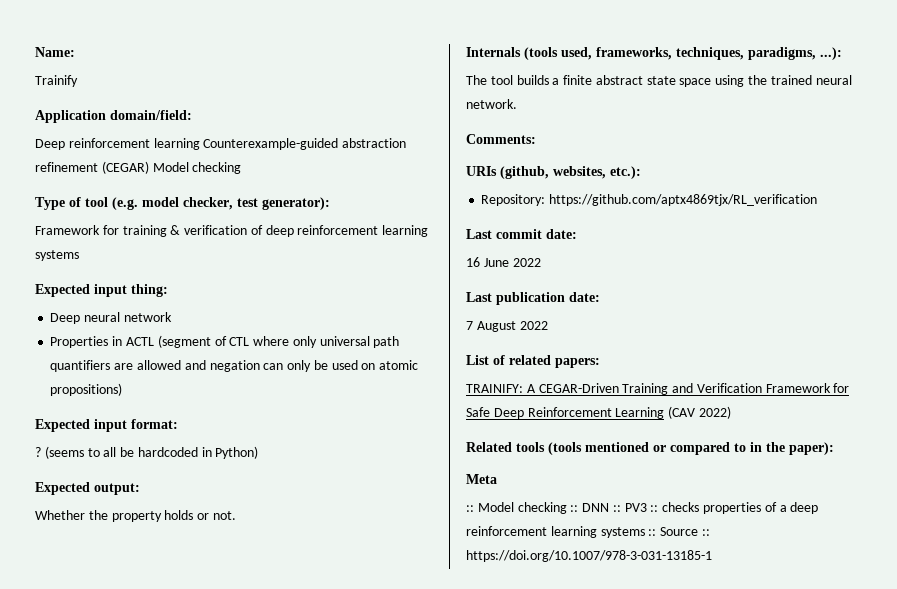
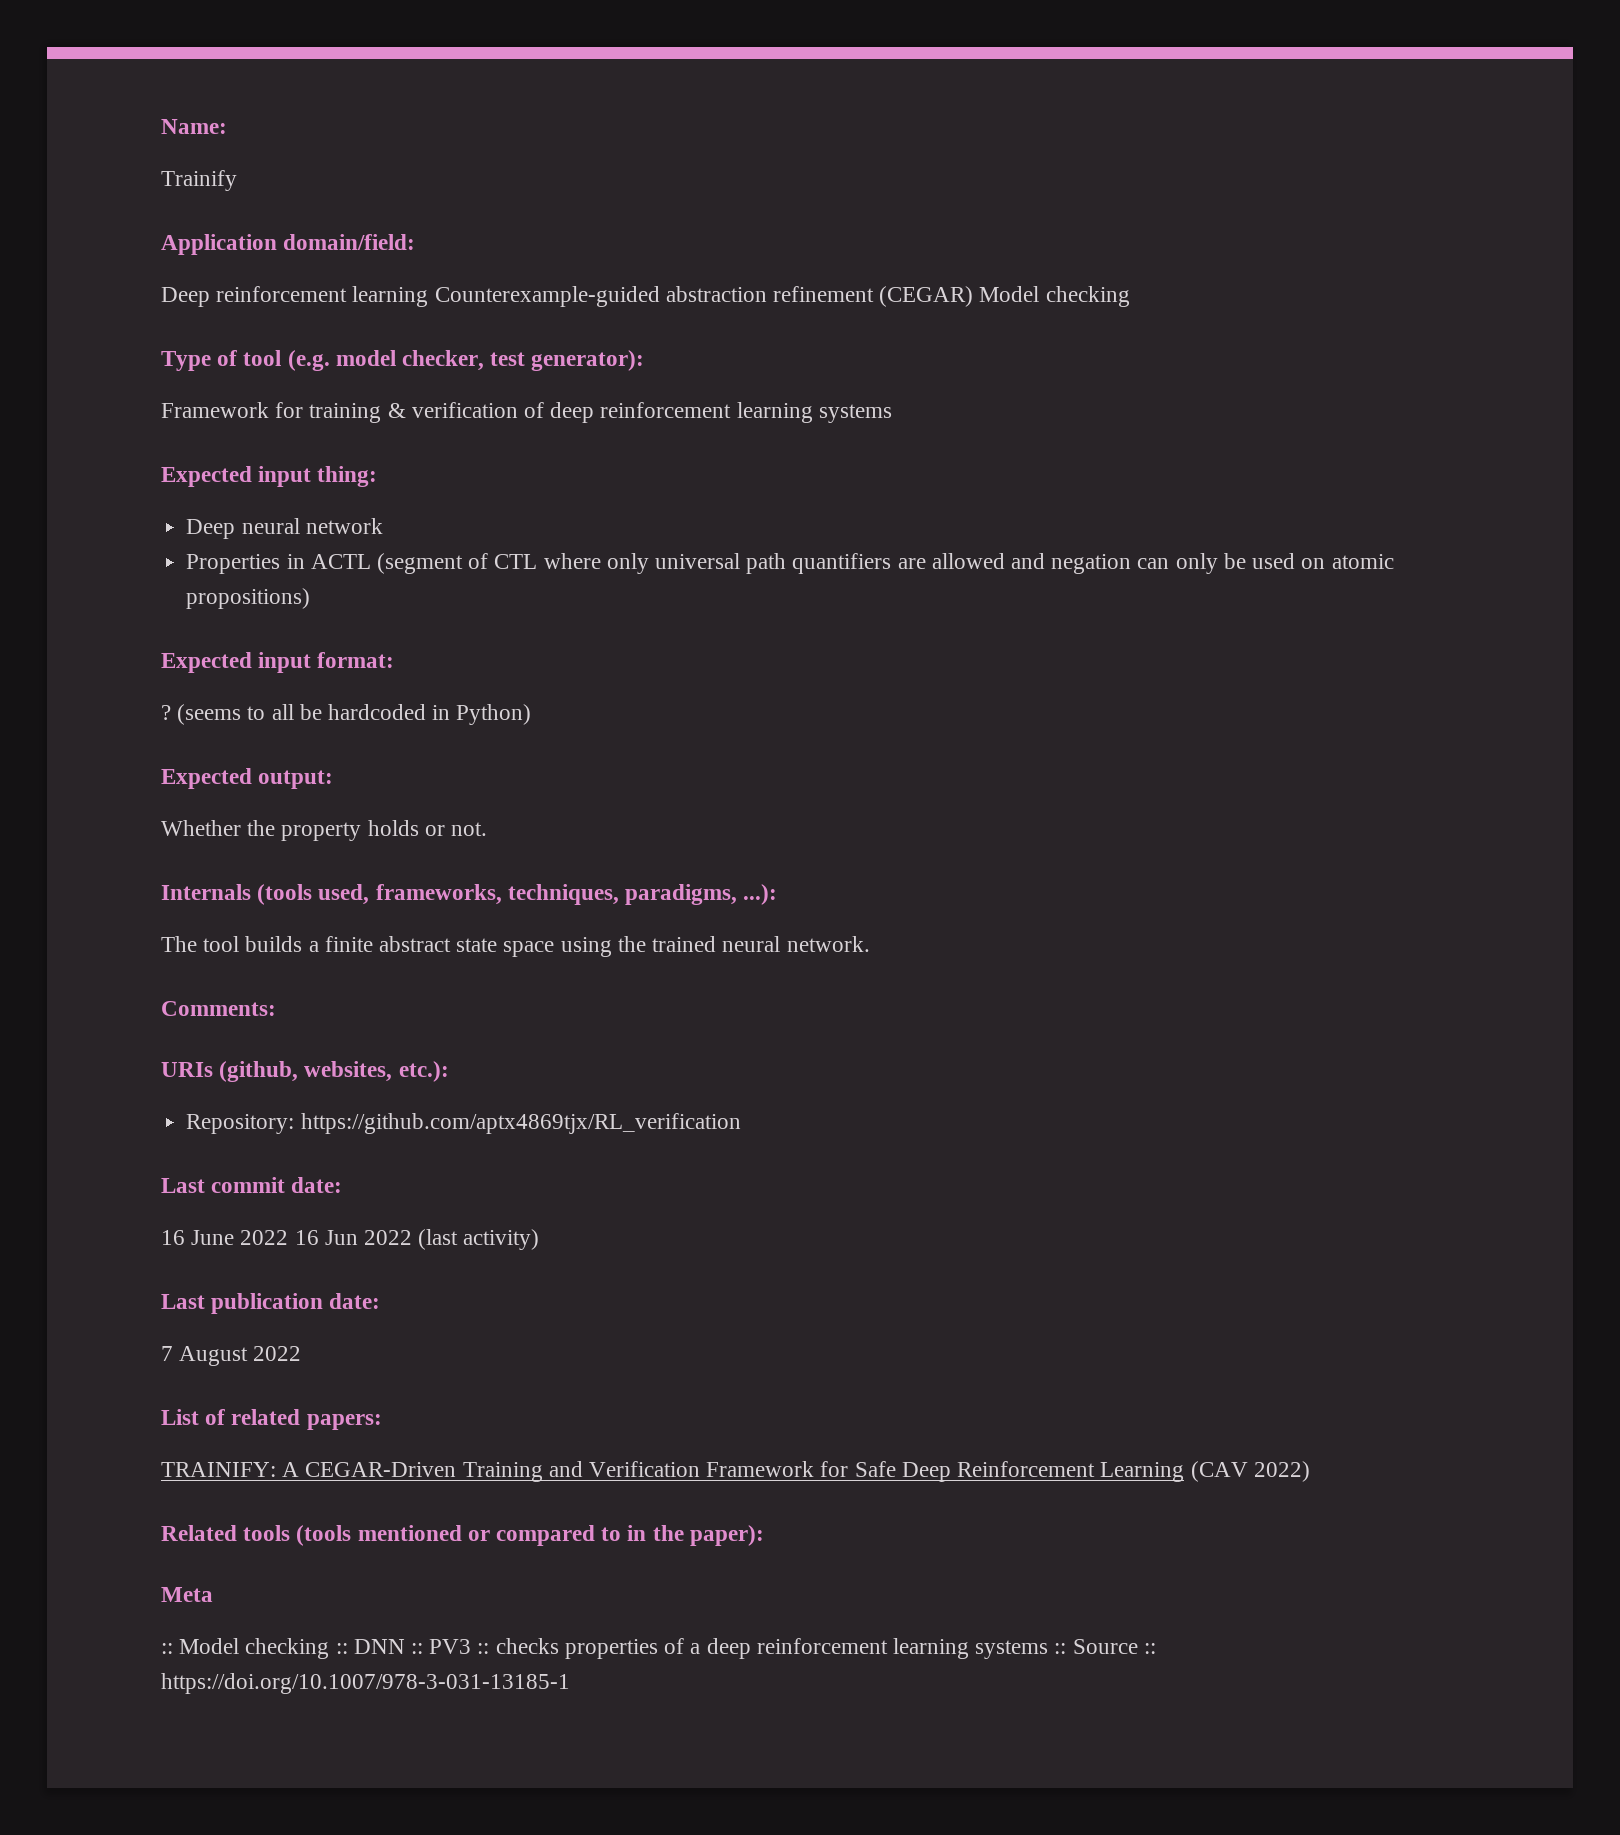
- 16 June 2022
+ 16 June 2022 16 Jun 2022 (last activity)

